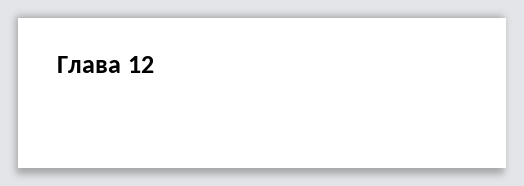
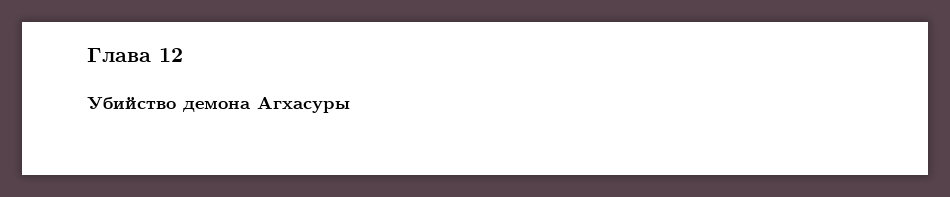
+ Убийство демона Агхасуры

